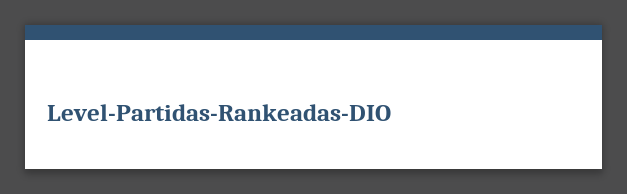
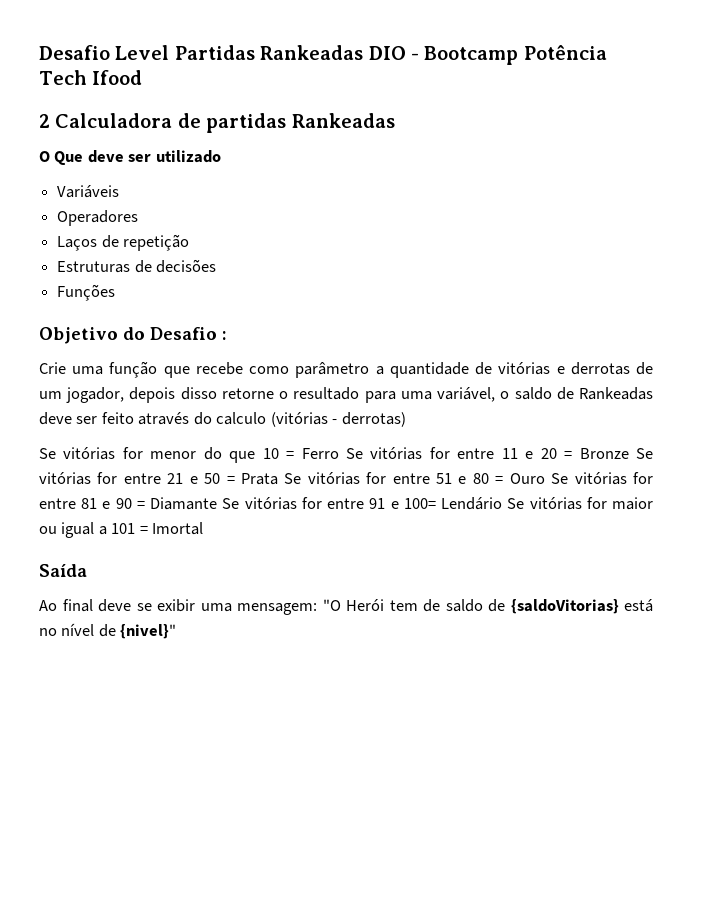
- Level-Partidas-Rankeadas-DIO
+ Desafio Level Partidas Rankeadas DIO - Bootcamp Potência Tech Ifood
+ 2 Calculadora de partidas Rankeadas
+ O Que deve ser utilizado
+ Variáveis
+ Operadores
+ Laços de repetição
+ Estruturas de decisões
+ Funções
+ Objetivo do Desafio :
+ Crie uma função que recebe como parâmetro a quantidade de vitórias e derrotas de um jogador, depois disso retorne o resultado para uma variável, o saldo de Rankeadas deve ser feito através do calculo (vitórias - derrotas)
+ Se vitórias for menor do que 10 = Ferro Se vitórias for entre 11 e 20 = Bronze Se vitórias for entre 21 e 50 = Prata Se vitórias for entre 51 e 80 = Ouro Se vitórias for entre 81 e 90 = Diamante Se vitórias for entre 91 e 100= Lendário Se vitórias for maior ou igual a 101 = Imortal
+ Saída
+ Ao final deve se exibir uma mensagem: "O Herói tem de saldo de {saldoVitorias} está no nível de {nivel}"

